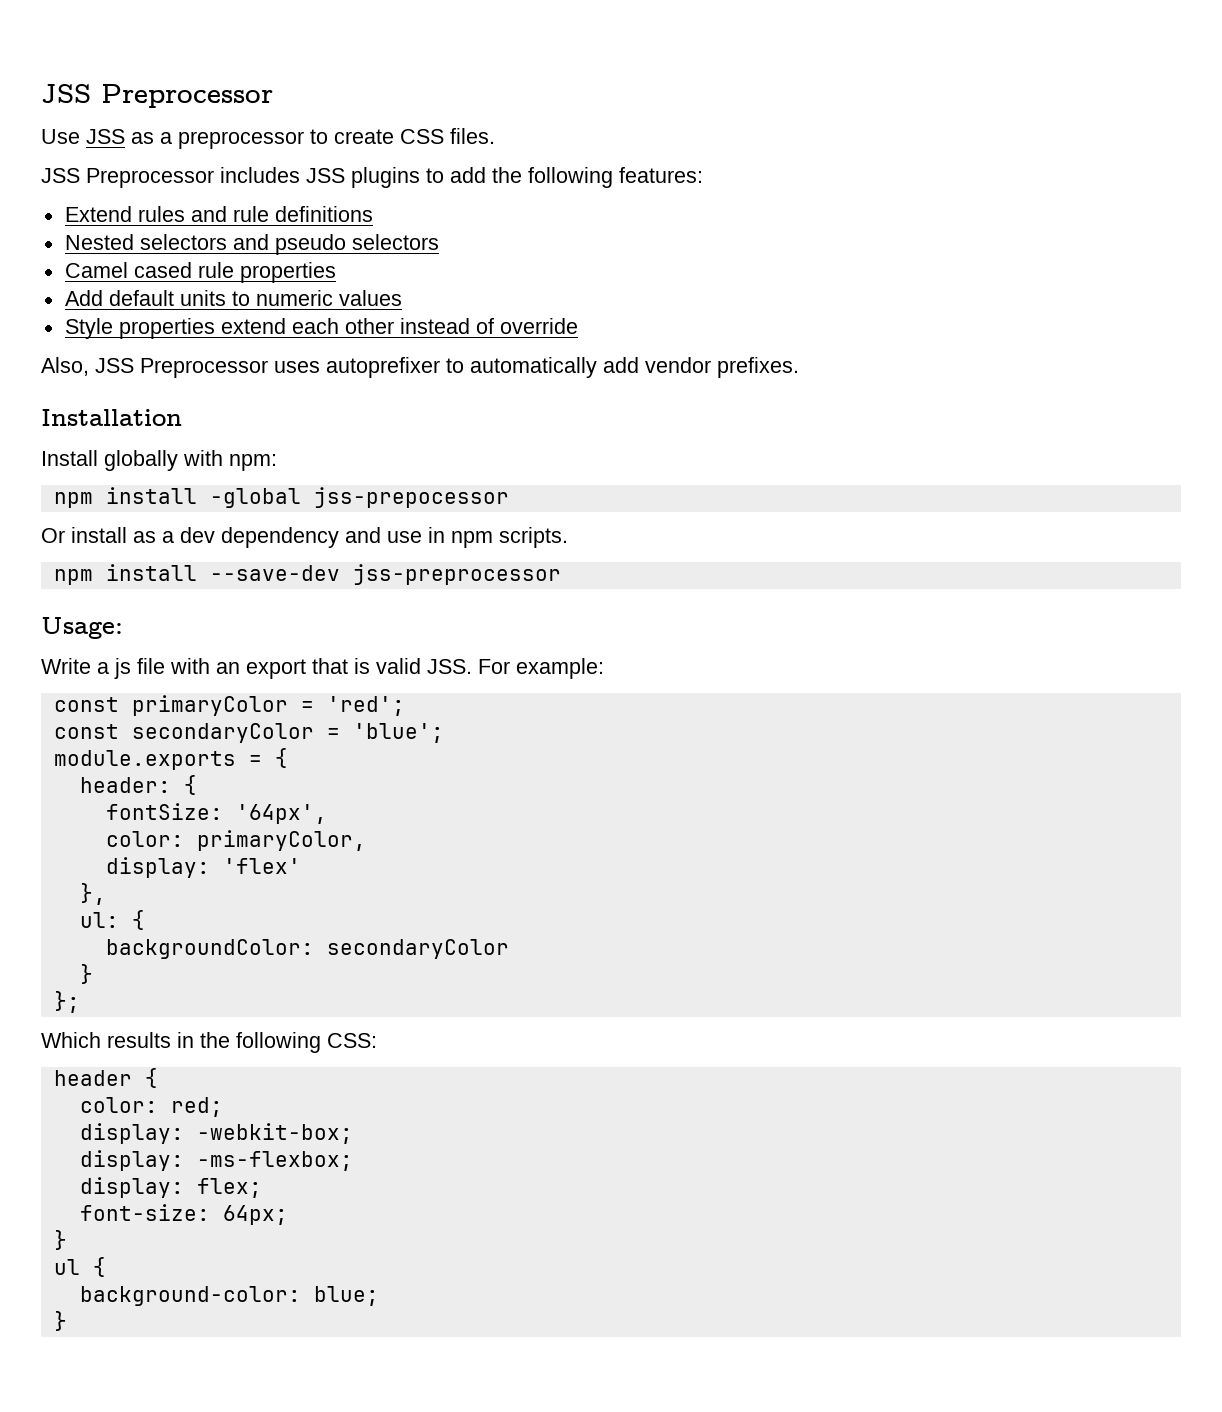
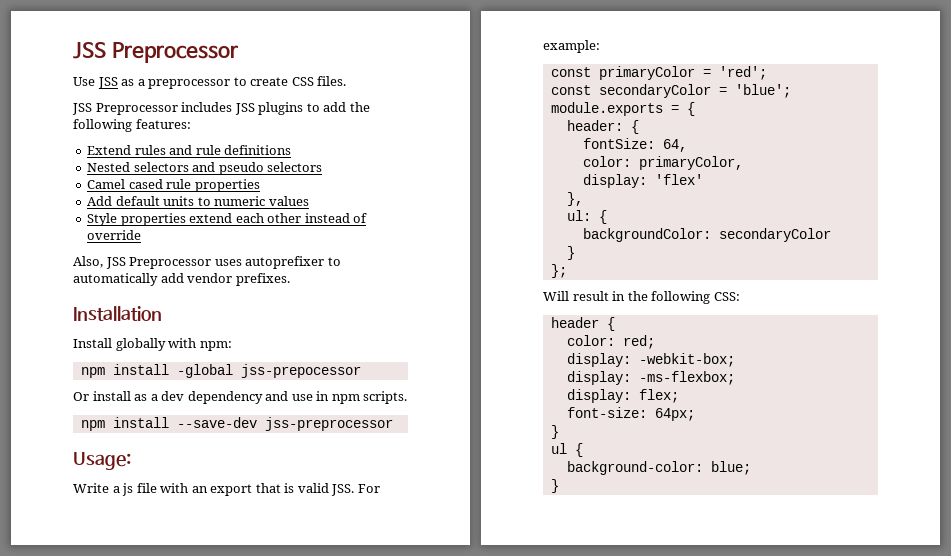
- fontSize: '64px',
+ fontSize: 64,
- Which results in the following CSS:
+ Will result in the following CSS:

